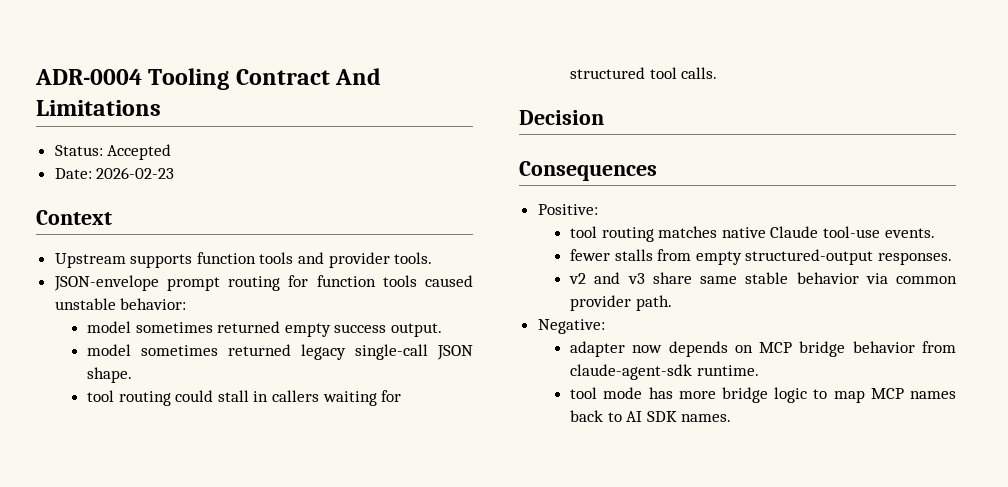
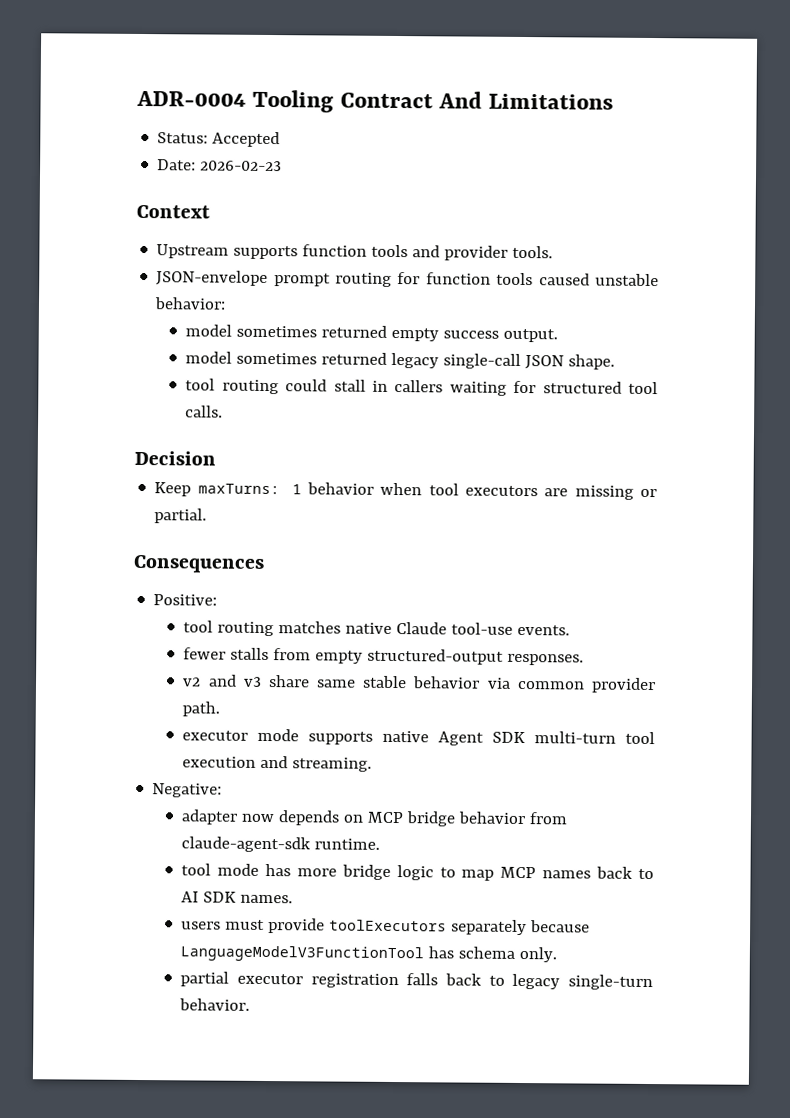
+ Keep maxTurns: 1 behavior when tool executors are missing or partial.
+ executor mode supports native Agent SDK multi-turn tool execution and streaming.
+ users must provide toolExecutors separately because LanguageModelV3FunctionTool has schema only.
+ partial executor registration falls back to legacy single-turn behavior.

